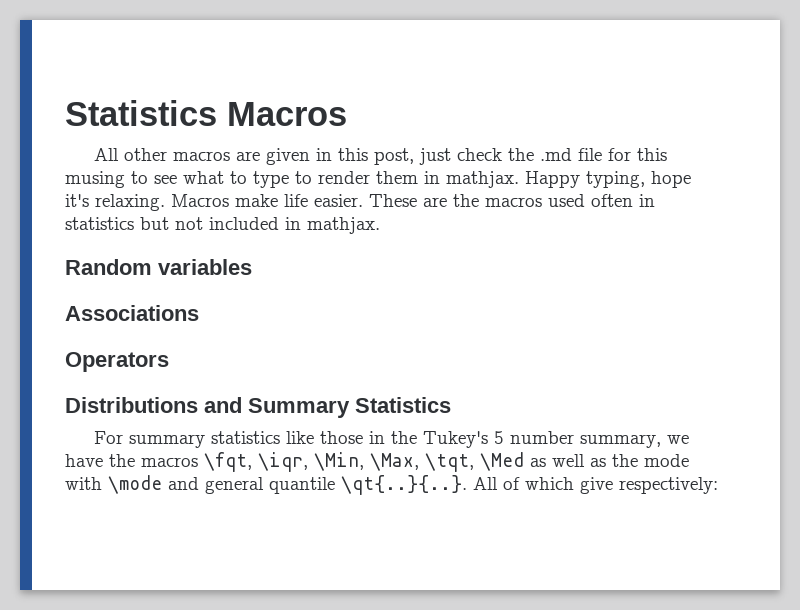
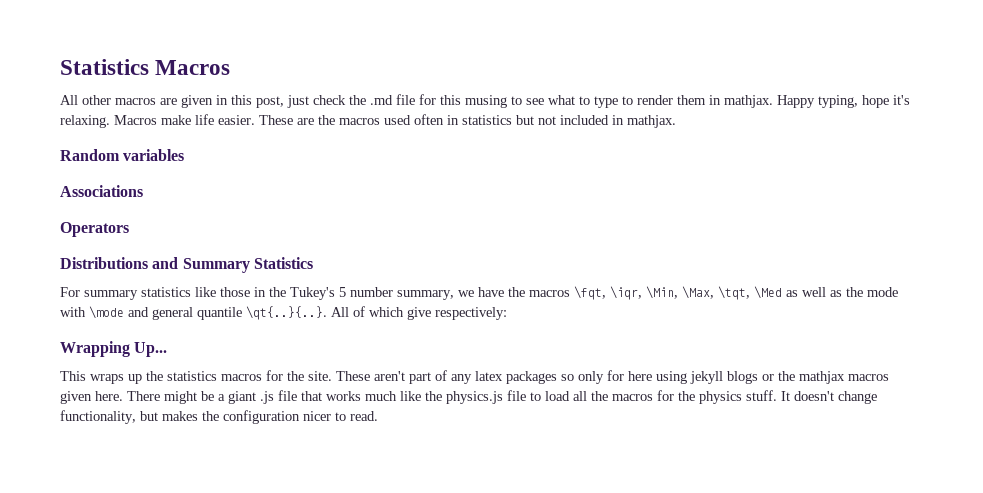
+ Wrapping Up...
+ This wraps up the statistics macros for the site. These aren't part of any latex packages so only for here using jekyll blogs or the mathjax macros given here. There might be a giant .js file that works much like the physics.js file to load all the macros for the physics stuff. It doesn't change functionality, but makes the configuration nicer to read.

